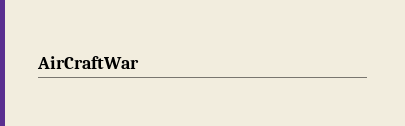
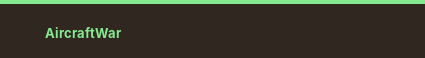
- AirCraftWar
+ AircraftWar

